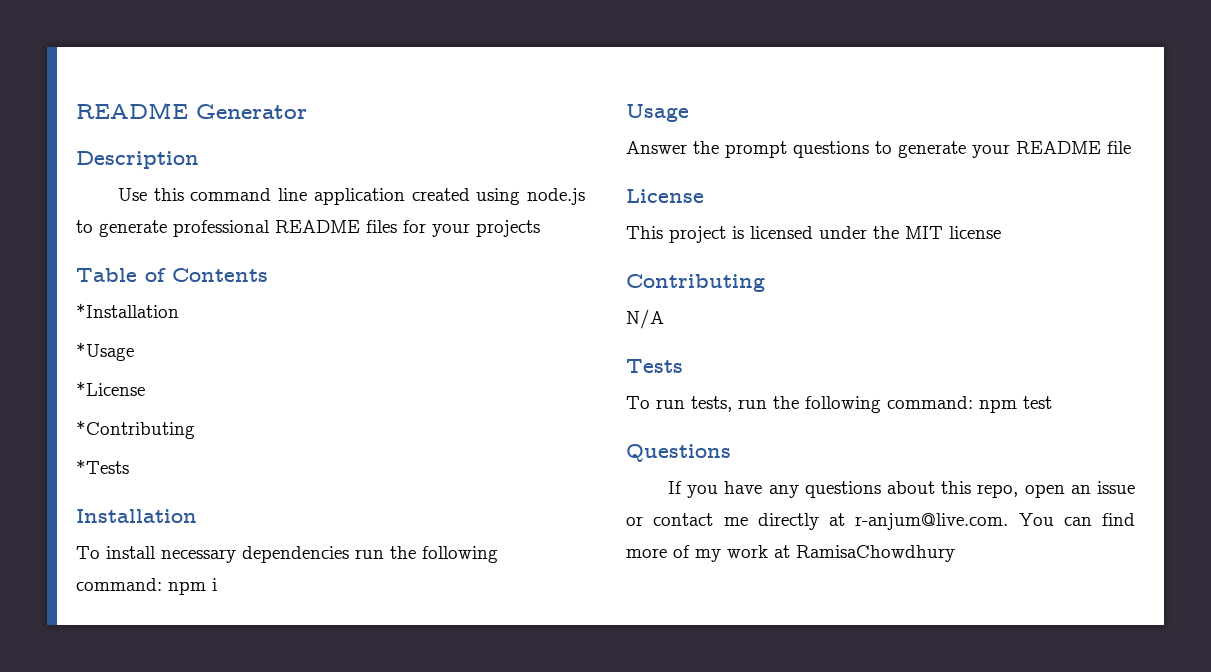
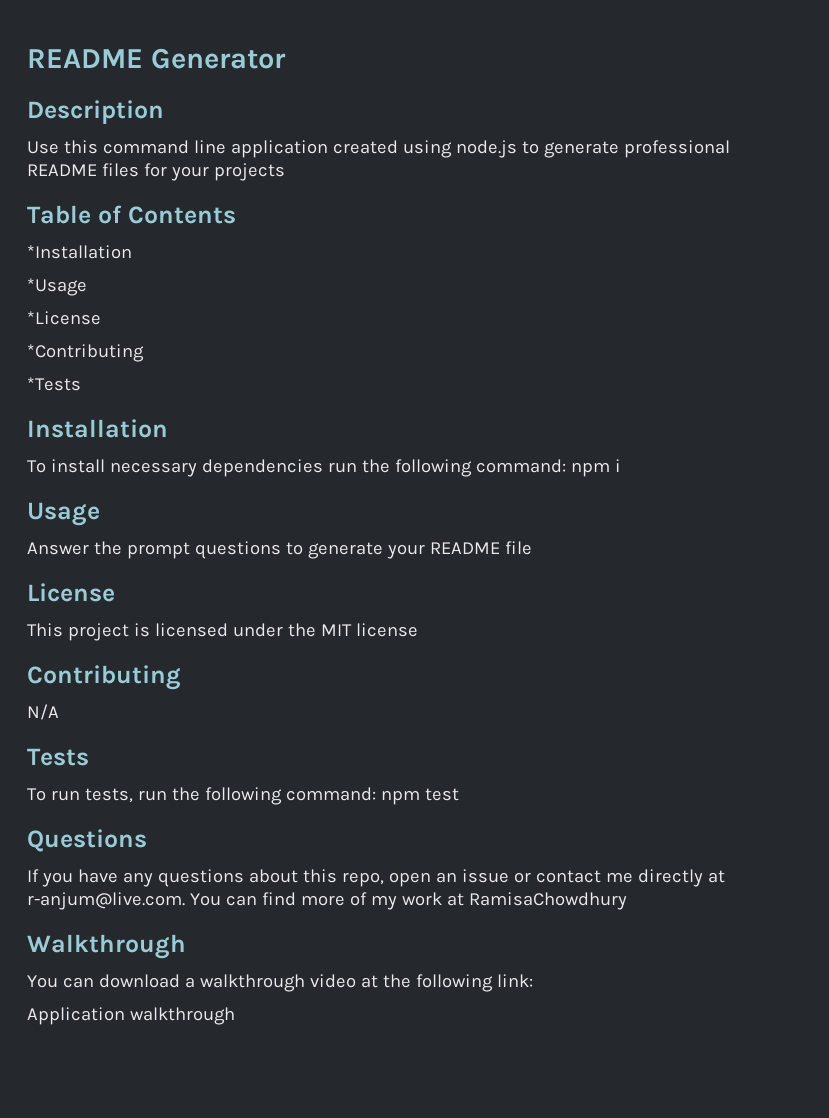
+ Walkthrough
+ You can download a walkthrough video at the following link:
+ Application walkthrough

